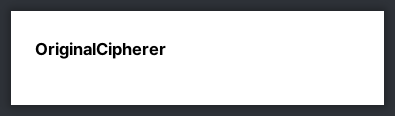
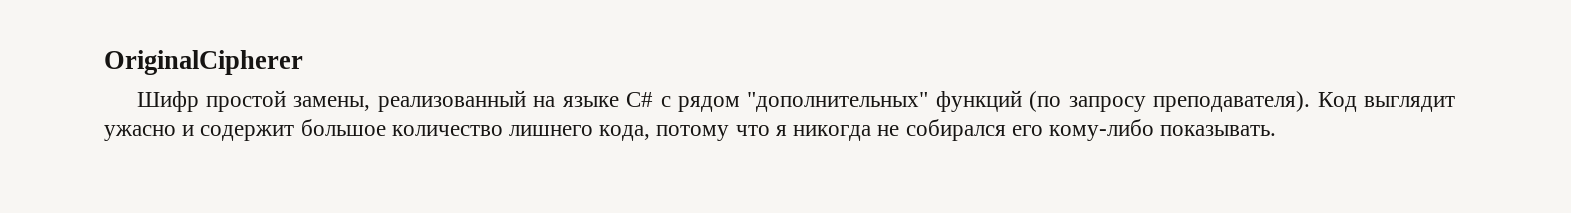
+ Шифр простой замены, реализованный на языке C# с рядом "дополнительных" функций (по запросу преподавателя). Код выглядит ужасно и содержит большое количество лишнего кода, потому что я никогда не собирался его кому-либо показывать.

